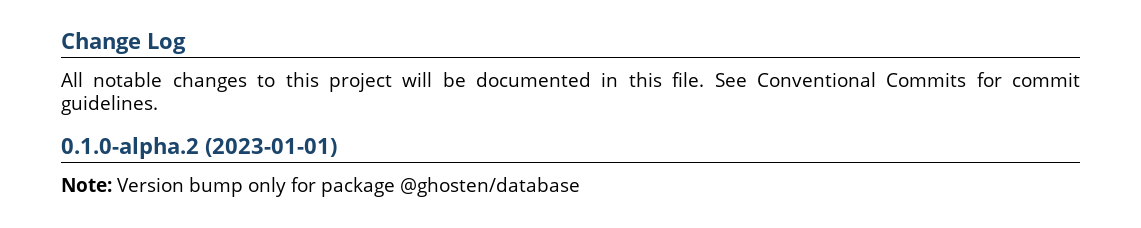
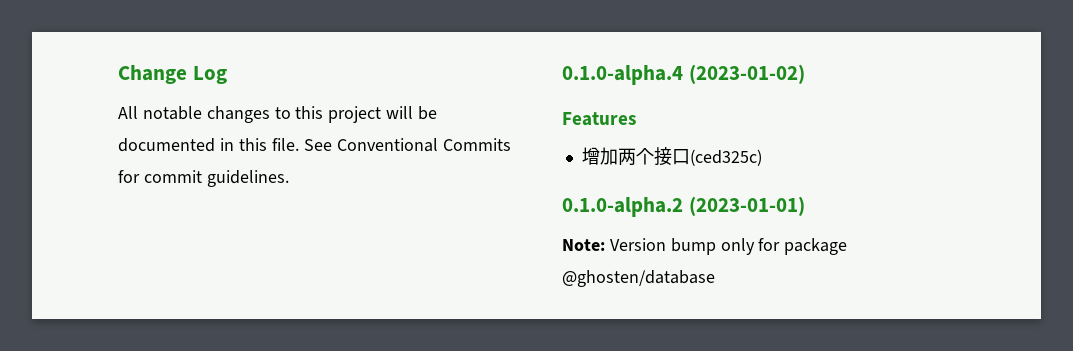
+ 0.1.0-alpha.4 (2023-01-02)
+ Features
+ 增加两个接口(ced325c)

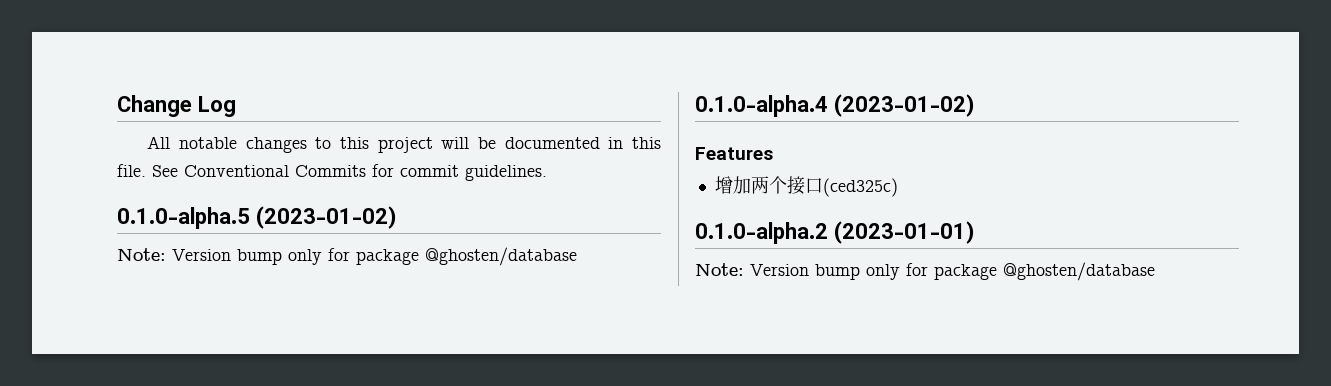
+ 0.1.0-alpha.5 (2023-01-02)
+ Note: Version bump only for package @ghosten/database

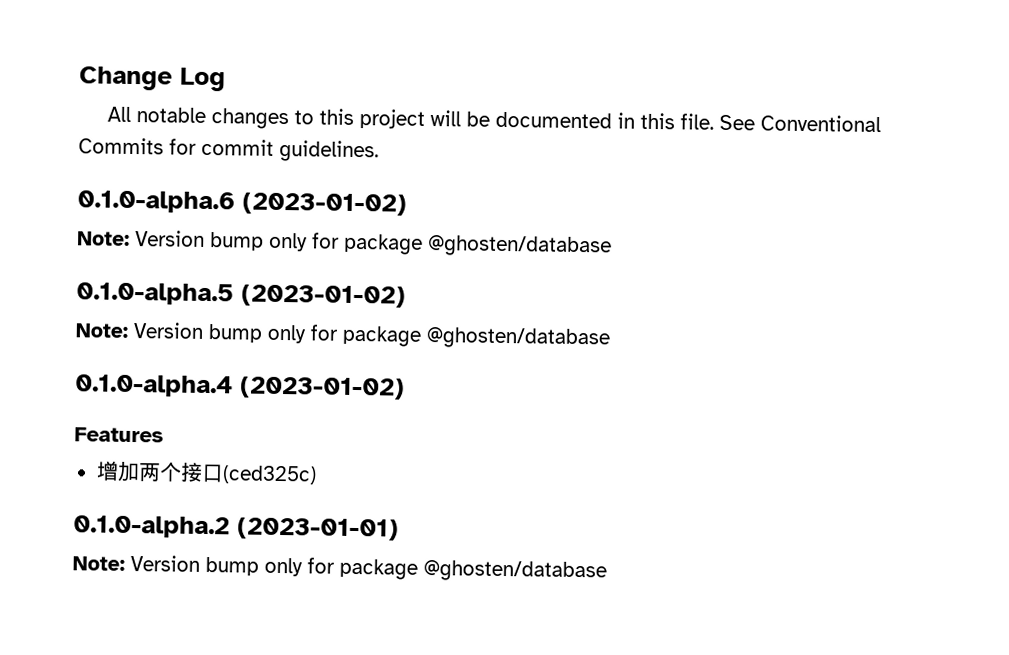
+ 0.1.0-alpha.6 (2023-01-02)
+ Note: Version bump only for package @ghosten/database

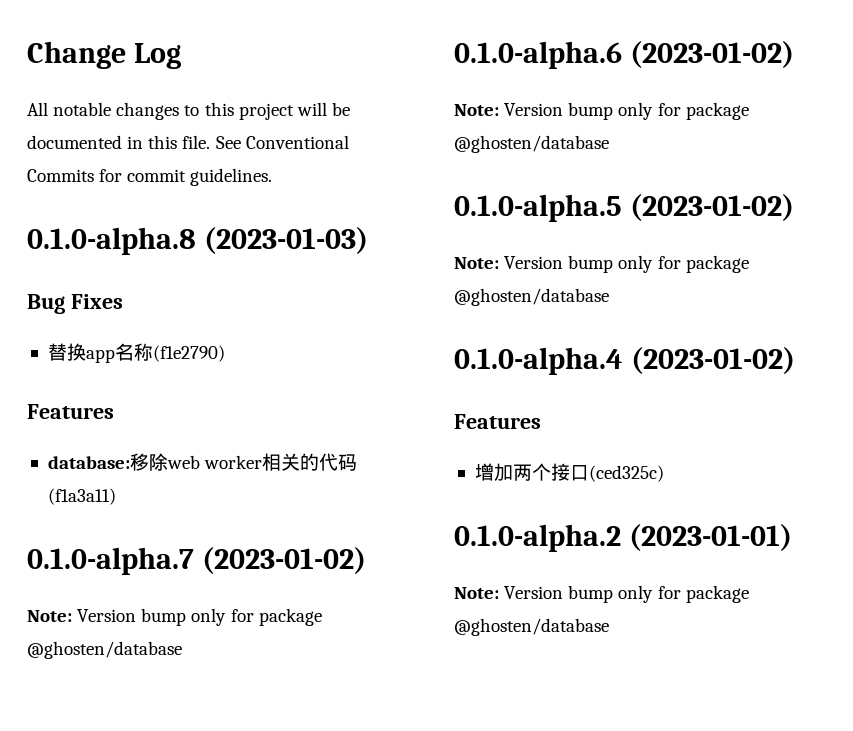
+ 0.1.0-alpha.8 (2023-01-03)
+ Bug Fixes
+ 替换app名称(f1e2790)
+ Features
+ database:移除web worker相关的代码(f1a3a11)
+ 0.1.0-alpha.7 (2023-01-02)
+ Note: Version bump only for package @ghosten/database

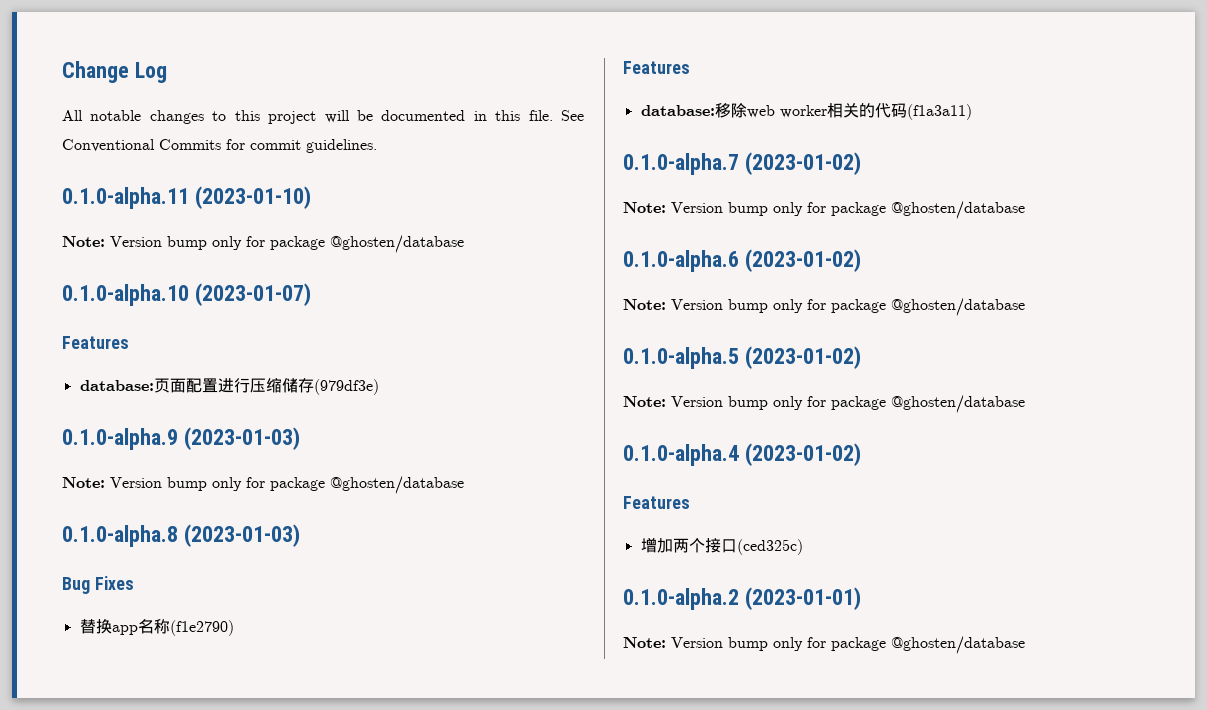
+ 0.1.0-alpha.11 (2023-01-10)
+ Note: Version bump only for package @ghosten/database
+ 0.1.0-alpha.10 (2023-01-07)
+ Features
+ database:页面配置进行压缩储存(979df3e)
+ 0.1.0-alpha.9 (2023-01-03)
+ Note: Version bump only for package @ghosten/database

